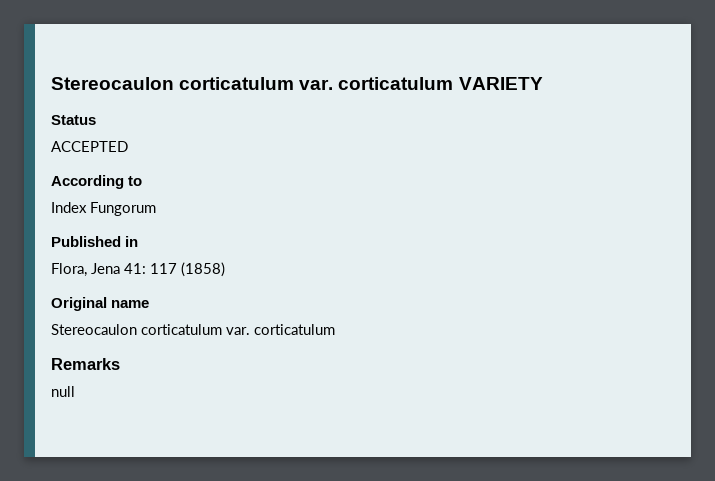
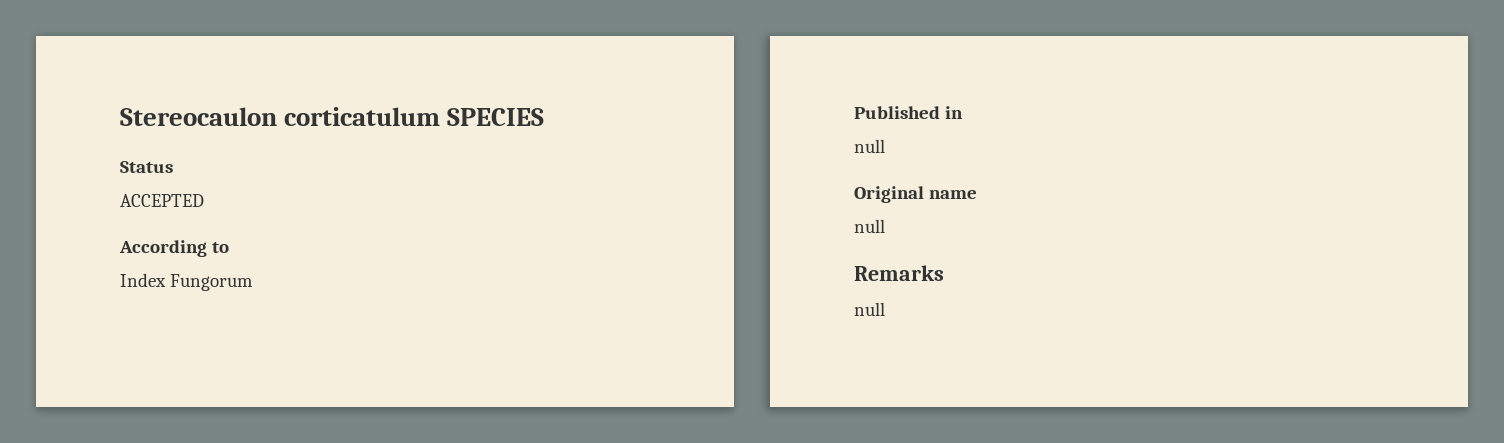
- Stereocaulon corticatulum var. corticatulum VARIETY
+ Stereocaulon corticatulum SPECIES
  Published in
- Flora, Jena 41: 117 (1858)
+ null
  Original name
- Stereocaulon corticatulum var. corticatulum
+ null

